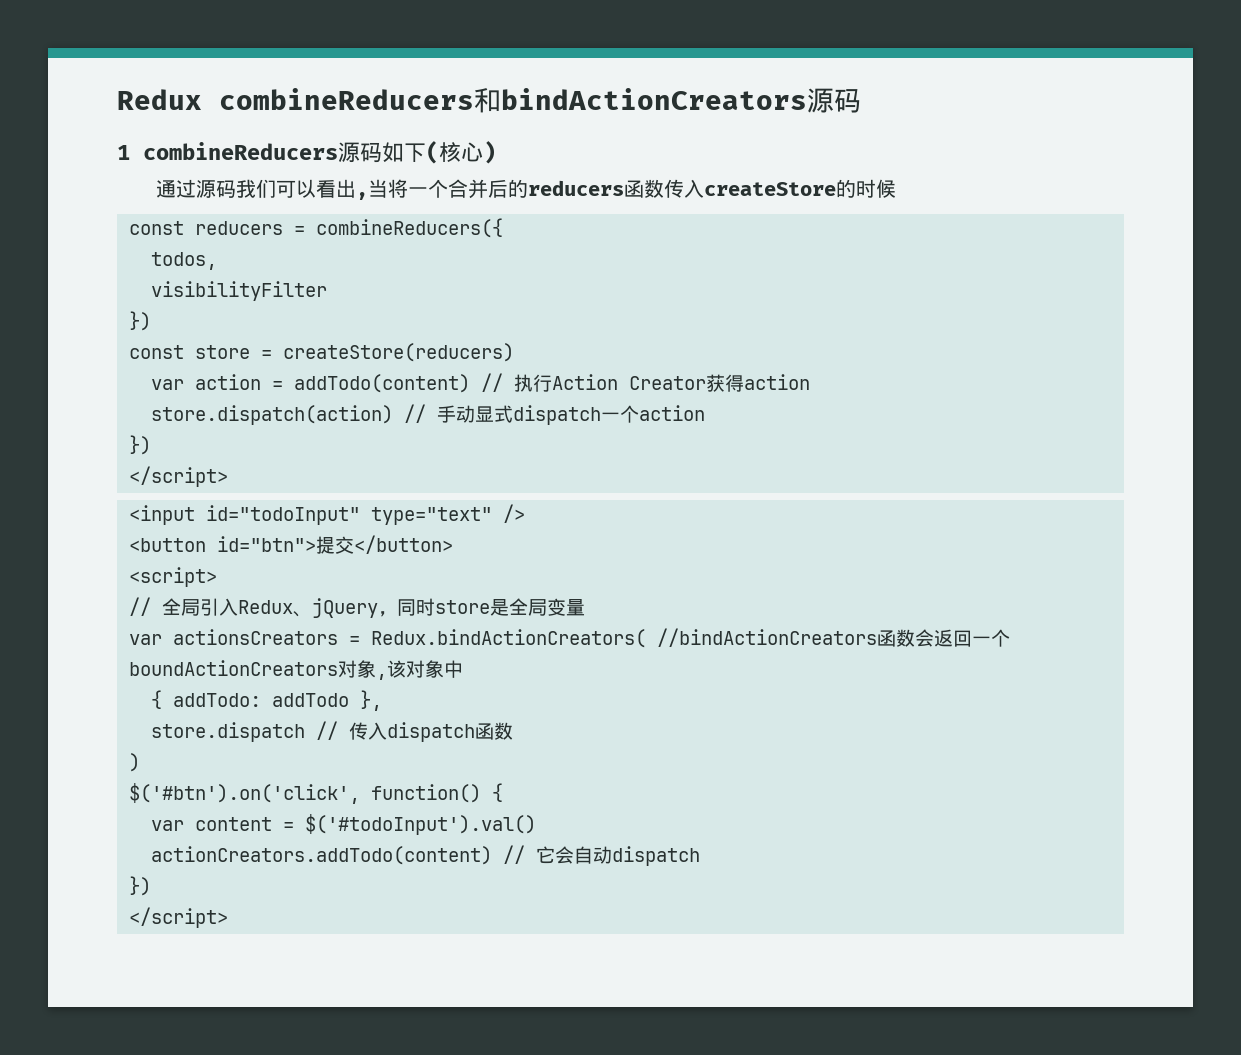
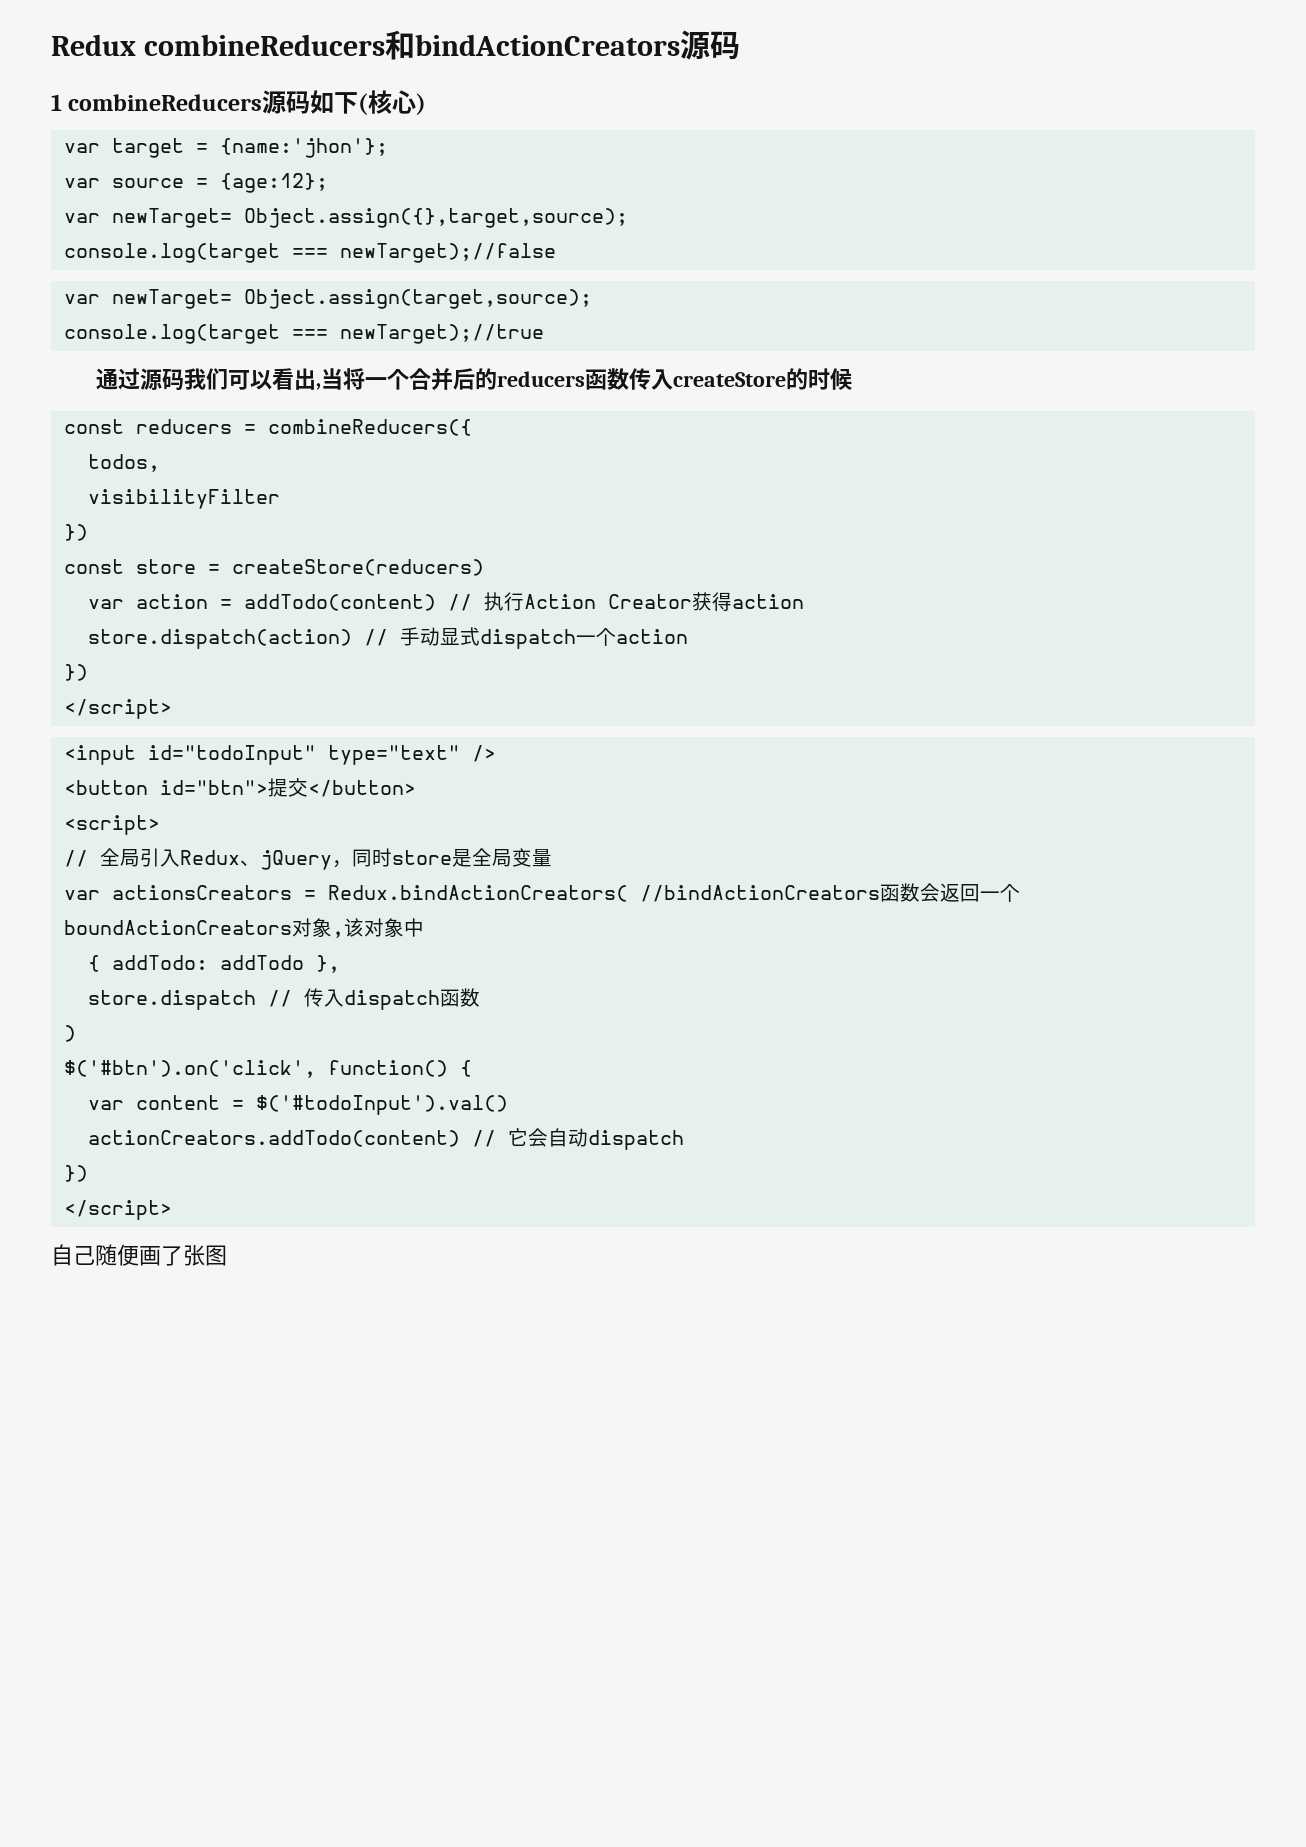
+ var target = {name:'jhon'};
+ var source = {age:12};
+ var newTarget= Object.assign({},target,source);
+ console.log(target === newTarget);//false
+ var newTarget= Object.assign(target,source);
+ console.log(target === newTarget);//true
+ 自己随便画了张图

